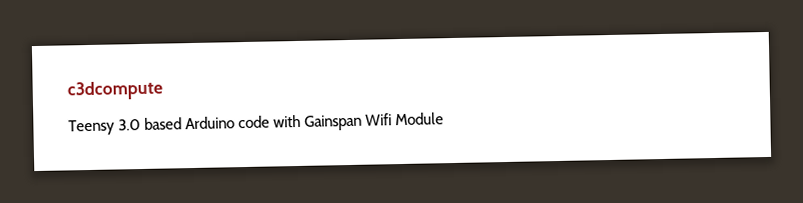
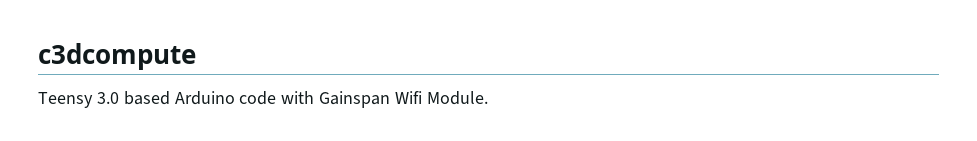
- Teensy 3.0 based Arduino code with Gainspan Wifi Module
+ Teensy 3.0 based Arduino code with Gainspan Wifi Module.

